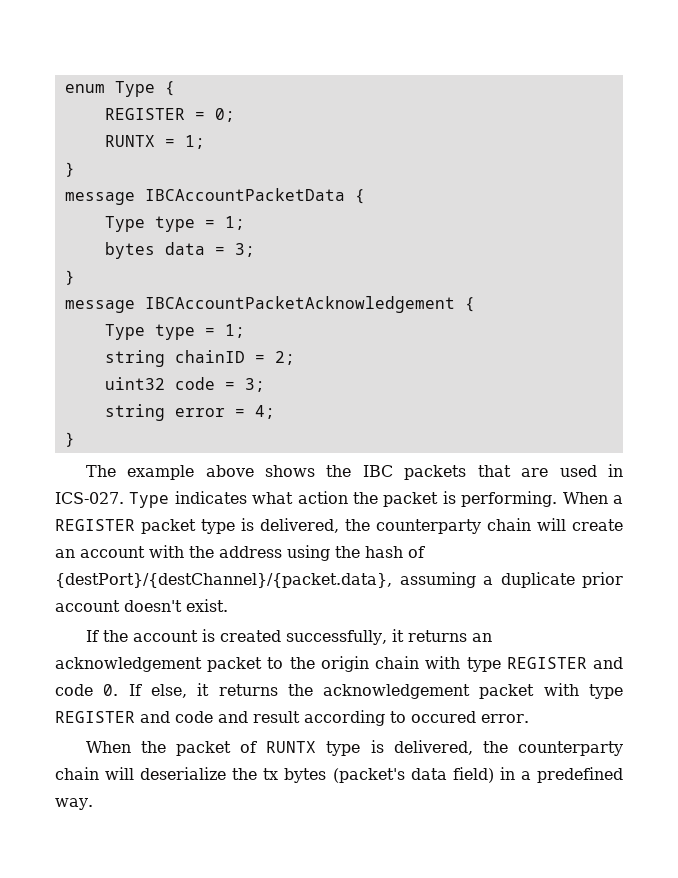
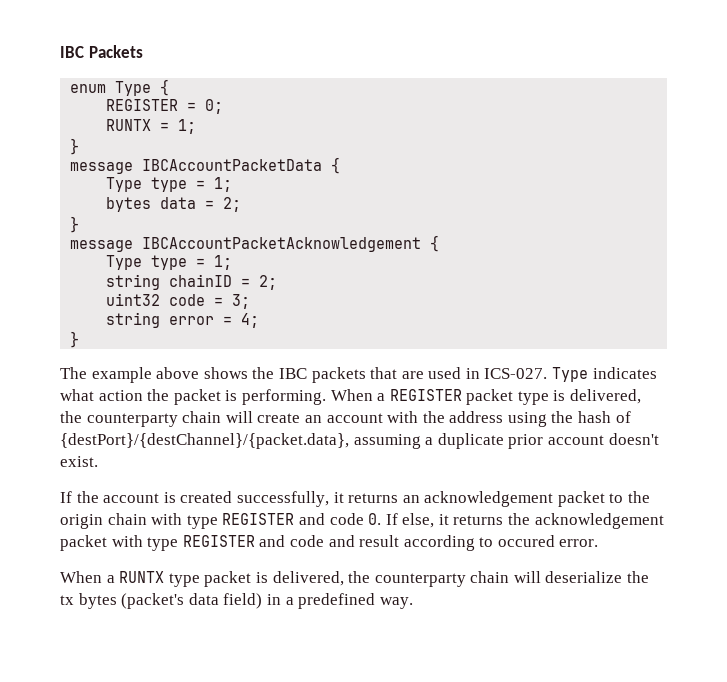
+ IBC Packets
- bytes data = 3;
+ bytes data = 2;
- When the packet of RUNTX type is delivered, the counterparty chain will deserialize the tx bytes (packet's data field) in a predefined way.
+ When a RUNTX type packet is delivered, the counterparty chain will deserialize the tx bytes (packet's data field) in a predefined way.

